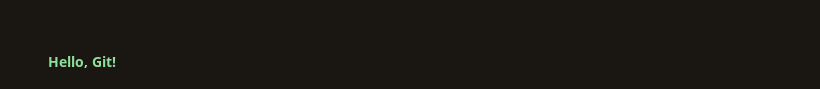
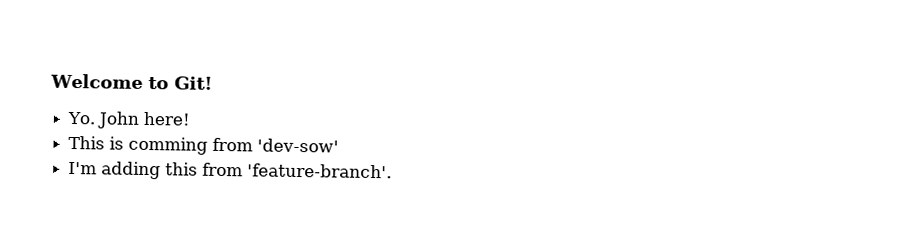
- Hello, Git!
+ Welcome to Git!
+ Yo. John here!
+ This is comming from 'dev-sow'
+ I'm adding this from 'feature-branch'.

